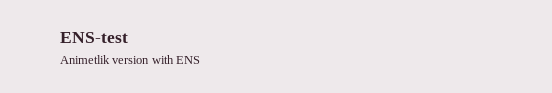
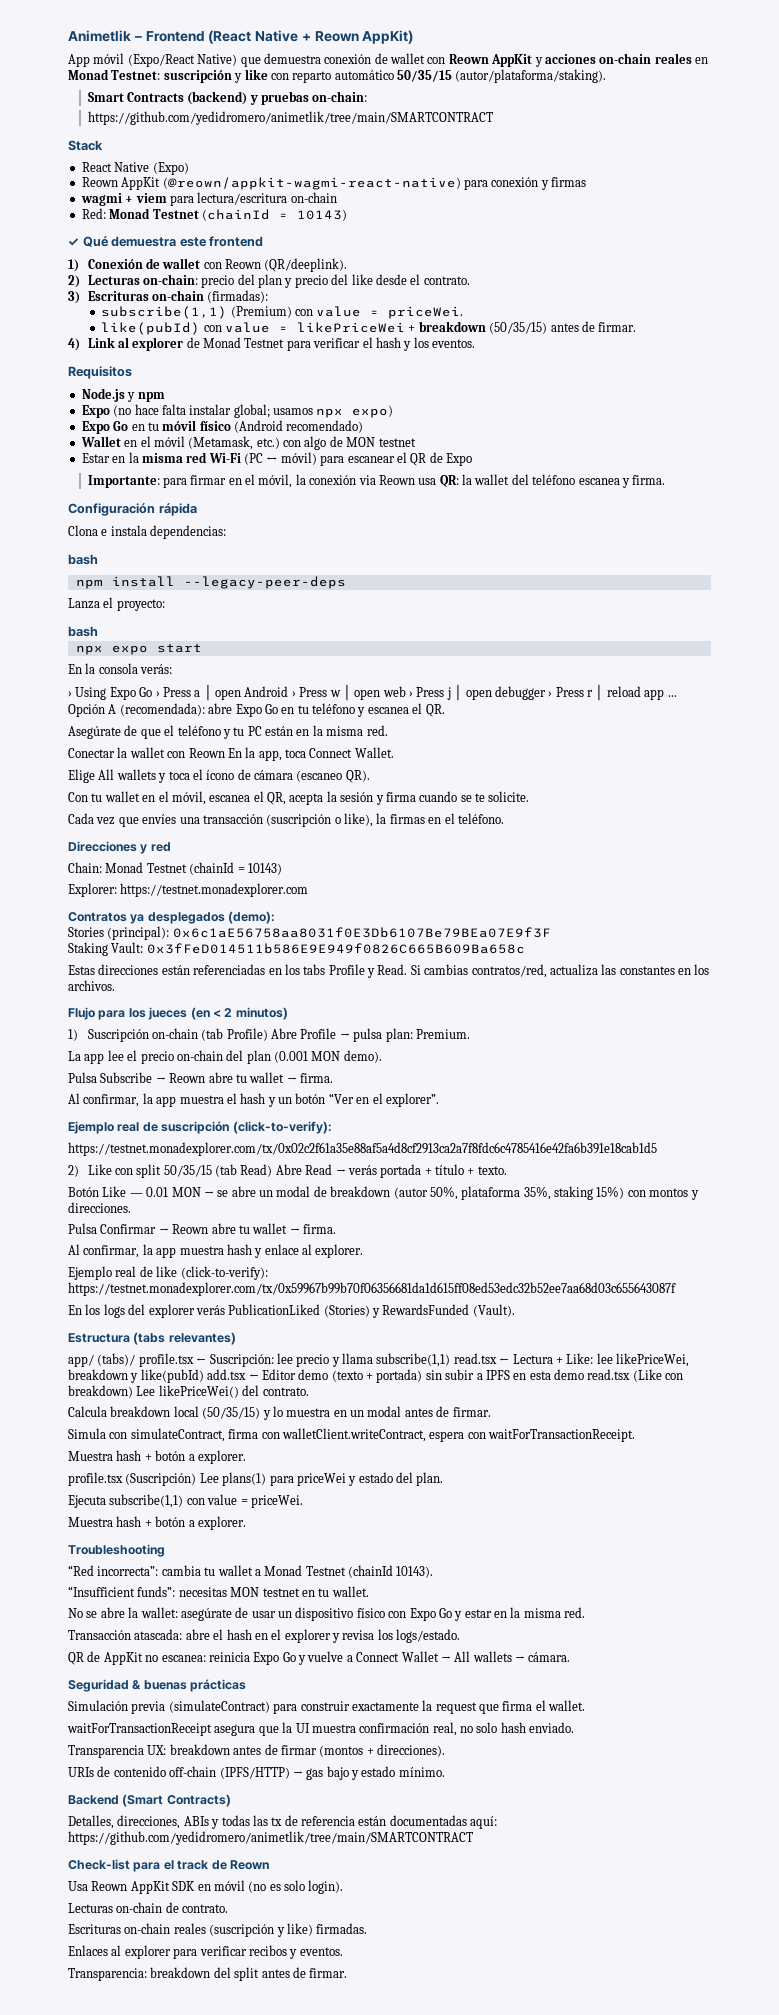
- ENS-test
- Animetlik version with ENS
+ Animetlik – Frontend (React Native + Reown AppKit)
+ App móvil (Expo/React Native) que demuestra conexión de wallet con Reown AppKit y acciones on-chain reales en Monad Testnet: suscripción y like con reparto automático 50/35/15 (autor/plataforma/staking).
+ Smart Contracts (backend) y pruebas on-chain:
+ https://github.com/yedidromero/animetlik/tree/main/SMARTCONTRACT
+ Stack
+ React Native (Expo)
+ Reown AppKit (@reown/appkit-wagmi-react-native) para conexión y firmas
+ wagmi + viem para lectura/escritura on-chain
+ Red: Monad Testnet (chainId = 10143)
+ ✓ Qué demuestra este frontend
+ 1) Conexión de wallet con Reown (QR/deeplink).
+ 2) Lecturas on-chain: precio del plan y precio del like desde el contrato.
+ 3) Escrituras on-chain (firmadas):
+ subscribe(1,1) (Premium) con value = priceWei.
+ like(pubId) con value = likePriceWei + breakdown (50/35/15) antes de firmar.
+ 4) Link al explorer de Monad Testnet para verificar el hash y los eventos.
+ Requisitos
+ Node.js y npm
+ Expo (no hace falta instalar global; usamos npx expo)
+ Expo Go en tu móvil físico (Android recomendado)
+ Wallet en el móvil (Metamask, etc.) con algo de MON testnet
+ Estar en la misma red Wi-Fi (PC ↔ móvil) para escanear el QR de Expo
+ Importante: para firmar en el móvil, la conexión via Reown usa QR: la wallet del teléfono escanea y firma.
+ Configuración rápida
+ Clona e instala dependencias:
+ bash
+ npm install --legacy-peer-deps
+ Lanza el proyecto:
+ bash
+ npx expo start
+ En la consola verás:
+ › Using Expo Go › Press a │ open Android › Press w │ open web › Press j │ open debugger › Press r │ reload app ... Opción A (recomendada): abre Expo Go en tu teléfono y escanea el QR.
+ Asegúrate de que el teléfono y tu PC están en la misma red.
+ Conectar la wallet con Reown En la app, toca Connect Wallet.
+ Elige All wallets y toca el ícono de cámara (escaneo QR).
+ Con tu wallet en el móvil, escanea el QR, acepta la sesión y firma cuando se te solicite.
+ Cada vez que envíes una transacción (suscripción o like), la firmas en el teléfono.
+ Direcciones y red
+ Chain: Monad Testnet (chainId = 10143)
+ Explorer: https://testnet.monadexplorer.com
+ Contratos ya desplegados (demo):
+ Stories (principal): 0x6c1aE56758aa8031f0E3Db6107Be79BEa07E9f3F
+ Staking Vault: 0x3fFeD014511b586E9E949f0826C665B609Ba658c
+ Estas direcciones están referenciadas en los tabs Profile y Read. Si cambias contratos/red, actualiza las constantes en los archivos.
+ Flujo para los jueces (en < 2 minutos)
+ 1) Suscripción on-chain (tab Profile) Abre Profile → pulsa plan: Premium.
+ La app lee el precio on-chain del plan (0.001 MON demo).
+ Pulsa Subscribe → Reown abre tu wallet → firma.
+ Al confirmar, la app muestra el hash y un botón “Ver en el explorer”.
+ Ejemplo real de suscripción (click-to-verify):
+ https://testnet.monadexplorer.com/tx/0x02c2f61a35e88af5a4d8cf2913ca2a7f8fdc6c4785416e42fa6b391e18cab1d5
+ 2) Like con split 50/35/15 (tab Read) Abre Read → verás portada + título + texto.
+ Botón Like — 0.01 MON → se abre un modal de breakdown (autor 50%, plataforma 35%, staking 15%) con montos y direcciones.
+ Pulsa Confirmar → Reown abre tu wallet → firma.
+ Al confirmar, la app muestra hash y enlace al explorer.
+ Ejemplo real de like (click-to-verify): https://testnet.monadexplorer.com/tx/0x59967b99b70f06356681da1d615ff08ed53edc32b52ee7aa68d03c655643087f
+ En los logs del explorer verás PublicationLiked (Stories) y RewardsFunded (Vault).
+ Estructura (tabs relevantes)
+ app/ (tabs)/ profile.tsx ← Suscripción: lee precio y llama subscribe(1,1) read.tsx ← Lectura + Like: lee likePriceWei, breakdown y like(pubId) add.tsx ← Editor demo (texto + portada) sin subir a IPFS en esta demo read.tsx (Like con breakdown) Lee likePriceWei() del contrato.
+ Calcula breakdown local (50/35/15) y lo muestra en un modal antes de firmar.
+ Simula con simulateContract, firma con walletClient.writeContract, espera con waitForTransactionReceipt.
+ Muestra hash + botón a explorer.
+ profile.tsx (Suscripción) Lee plans(1) para priceWei y estado del plan.
+ Ejecuta subscribe(1,1) con value = priceWei.
+ Muestra hash + botón a explorer.
+ Troubleshooting
+ “Red incorrecta”: cambia tu wallet a Monad Testnet (chainId 10143).
+ “Insufficient funds”: necesitas MON testnet en tu wallet.
+ No se abre la wallet: asegúrate de usar un dispositivo físico con Expo Go y estar en la misma red.
+ Transacción atascada: abre el hash en el explorer y revisa los logs/estado.
+ QR de AppKit no escanea: reinicia Expo Go y vuelve a Connect Wallet → All wallets → cámara.
+ Seguridad & buenas prácticas
+ Simulación previa (simulateContract) para construir exactamente la request que firma el wallet.
+ waitForTransactionReceipt asegura que la UI muestra confirmación real, no solo hash enviado.
+ Transparencia UX: breakdown antes de firmar (montos + direcciones).
+ URIs de contenido off-chain (IPFS/HTTP) → gas bajo y estado mínimo.
+ Backend (Smart Contracts)
+ Detalles, direcciones, ABIs y todas las tx de referencia están documentadas aquí: https://github.com/yedidromero/animetlik/tree/main/SMARTCONTRACT
+ Check-list para el track de Reown
+ Usa Reown AppKit SDK en móvil (no es solo login).
+ Lecturas on-chain de contrato.
+ Escrituras on-chain reales (suscripción y like) firmadas.
+ Enlaces al explorer para verificar recibos y eventos.
+ Transparencia: breakdown del split antes de firmar.

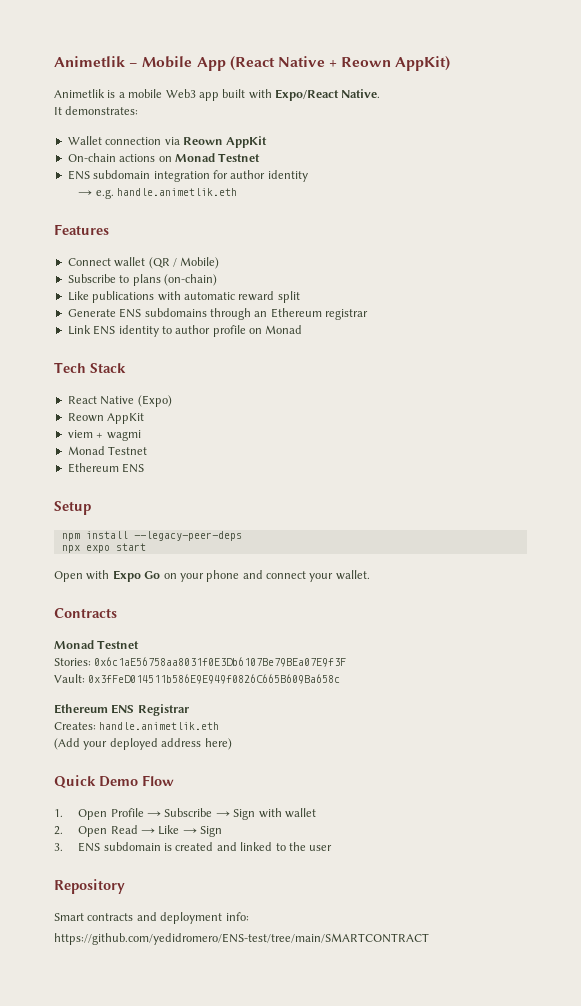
- Animetlik – Frontend (React Native + Reown AppKit)
+ Animetlik – Mobile App (React Native + Reown AppKit)
- App móvil (Expo/React Native) que demuestra conexión de wallet con Reown AppKit y acciones on-chain reales en Monad Testnet: suscripción y like con reparto automático 50/35/15 (autor/plataforma/staking).
- Smart Contracts (backend) y pruebas on-chain:
- https://github.com/yedidromero/animetlik/tree/main/SMARTCONTRACT
- Stack
+ Animetlik is a mobile Web3 app built with Expo/React Native.
+ It demonstrates:
+ Wallet connection via Reown AppKit
+ On‑chain actions on Monad Testnet
+ ENS subdomain integration for author identity
+ → e.g. handle.animetlik.eth
+ Features
+ Connect wallet (QR / Mobile)
+ Subscribe to plans (on‑chain)
+ Like publications with automatic reward split
+ Generate ENS subdomains through an Ethereum registrar
+ Link ENS identity to author profile on Monad
+ Tech Stack
  React Native (Expo)
- Reown AppKit (@reown/appkit-wagmi-react-native) para conexión y firmas
- wagmi + viem para lectura/escritura on-chain
- Red: Monad Testnet (chainId = 10143)
- ✓ Qué demuestra este frontend
- 1) Conexión de wallet con Reown (QR/deeplink).
- 2) Lecturas on-chain: precio del plan y precio del like desde el contrato.
- 3) Escrituras on-chain (firmadas):
- subscribe(1,1) (Premium) con value = priceWei.
- like(pubId) con value = likePriceWei + breakdown (50/35/15) antes de firmar.
- 4) Link al explorer de Monad Testnet para verificar el hash y los eventos.
- Requisitos
- Node.js y npm
- Expo (no hace falta instalar global; usamos npx expo)
- Expo Go en tu móvil físico (Android recomendado)
- Wallet en el móvil (Metamask, etc.) con algo de MON testnet
- Estar en la misma red Wi-Fi (PC ↔ móvil) para escanear el QR de Expo
- Importante: para firmar en el móvil, la conexión via Reown usa QR: la wallet del teléfono escanea y firma.
- Configuración rápida
- Clona e instala dependencias:
- bash
+ Reown AppKit
+ viem + wagmi
+ Monad Testnet
+ Ethereum ENS
+ Setup
- Lanza el proyecto:
- bash
- En la consola verás:
- › Using Expo Go › Press a │ open Android › Press w │ open web › Press j │ open debugger › Press r │ reload app ... Opción A (recomendada): abre Expo Go en tu teléfono y escanea el QR.
- Asegúrate de que el teléfono y tu PC están en la misma red.
- Conectar la wallet con Reown En la app, toca Connect Wallet.
- Elige All wallets y toca el ícono de cámara (escaneo QR).
- Con tu wallet en el móvil, escanea el QR, acepta la sesión y firma cuando se te solicite.
- Cada vez que envíes una transacción (suscripción o like), la firmas en el teléfono.
- Direcciones y red
- Chain: Monad Testnet (chainId = 10143)
- Explorer: https://testnet.monadexplorer.com
- Contratos ya desplegados (demo):
- Stories (principal): 0x6c1aE56758aa8031f0E3Db6107Be79BEa07E9f3F
+ Open with Expo Go on your phone and connect your wallet.
+ Contracts
+ Monad Testnet
+ Stories: 0x6c1aE56758aa8031f0E3Db6107Be79BEa07E9f3F
- Staking Vault: 0x3fFeD014511b586E9E949f0826C665B609Ba658c
+ Vault: 0x3fFeD014511b586E9E949f0826C665B609Ba658c
- Estas direcciones están referenciadas en los tabs Profile y Read. Si cambias contratos/red, actualiza las constantes en los archivos.
- Flujo para los jueces (en < 2 minutos)
- 1) Suscripción on-chain (tab Profile) Abre Profile → pulsa plan: Premium.
- La app lee el precio on-chain del plan (0.001 MON demo).
- Pulsa Subscribe → Reown abre tu wallet → firma.
- Al confirmar, la app muestra el hash y un botón “Ver en el explorer”.
- Ejemplo real de suscripción (click-to-verify):
- https://testnet.monadexplorer.com/tx/0x02c2f61a35e88af5a4d8cf2913ca2a7f8fdc6c4785416e42fa6b391e18cab1d5
- 2) Like con split 50/35/15 (tab Read) Abre Read → verás portada + título + texto.
- Botón Like — 0.01 MON → se abre un modal de breakdown (autor 50%, plataforma 35%, staking 15%) con montos y direcciones.
- Pulsa Confirmar → Reown abre tu wallet → firma.
- Al confirmar, la app muestra hash y enlace al explorer.
- Ejemplo real de like (click-to-verify): https://testnet.monadexplorer.com/tx/0x59967b99b70f06356681da1d615ff08ed53edc32b52ee7aa68d03c655643087f
- En los logs del explorer verás PublicationLiked (Stories) y RewardsFunded (Vault).
- Estructura (tabs relevantes)
- app/ (tabs)/ profile.tsx ← Suscripción: lee precio y llama subscribe(1,1) read.tsx ← Lectura + Like: lee likePriceWei, breakdown y like(pubId) add.tsx ← Editor demo (texto + portada) sin subir a IPFS en esta demo read.tsx (Like con breakdown) Lee likePriceWei() del contrato.
- Calcula breakdown local (50/35/15) y lo muestra en un modal antes de firmar.
- Simula con simulateContract, firma con walletClient.writeContract, espera con waitForTransactionReceipt.
- Muestra hash + botón a explorer.
- profile.tsx (Suscripción) Lee plans(1) para priceWei y estado del plan.
- Ejecuta subscribe(1,1) con value = priceWei.
- Muestra hash + botón a explorer.
- Troubleshooting
- “Red incorrecta”: cambia tu wallet a Monad Testnet (chainId 10143).
- “Insufficient funds”: necesitas MON testnet en tu wallet.
- No se abre la wallet: asegúrate de usar un dispositivo físico con Expo Go y estar en la misma red.
- Transacción atascada: abre el hash en el explorer y revisa los logs/estado.
- QR de AppKit no escanea: reinicia Expo Go y vuelve a Connect Wallet → All wallets → cámara.
- Seguridad & buenas prácticas
- Simulación previa (simulateContract) para construir exactamente la request que firma el wallet.
- waitForTransactionReceipt asegura que la UI muestra confirmación real, no solo hash enviado.
- Transparencia UX: breakdown antes de firmar (montos + direcciones).
- URIs de contenido off-chain (IPFS/HTTP) → gas bajo y estado mínimo.
- Backend (Smart Contracts)
- Detalles, direcciones, ABIs y todas las tx de referencia están documentadas aquí: https://github.com/yedidromero/animetlik/tree/main/SMARTCONTRACT
- Check-list para el track de Reown
- Usa Reown AppKit SDK en móvil (no es solo login).
- Lecturas on-chain de contrato.
- Escrituras on-chain reales (suscripción y like) firmadas.
- Enlaces al explorer para verificar recibos y eventos.
- Transparencia: breakdown del split antes de firmar.
+ Ethereum ENS Registrar
+ Creates: handle.animetlik.eth
+ (Add your deployed address here)
+ Quick Demo Flow
+ 1. Open Profile → Subscribe → Sign with wallet
+ 2. Open Read → Like → Sign
+ 3. ENS subdomain is created and linked to the user
+ Repository
+ Smart contracts and deployment info:
+ https://github.com/yedidromero/ENS-test/tree/main/SMARTCONTRACT

